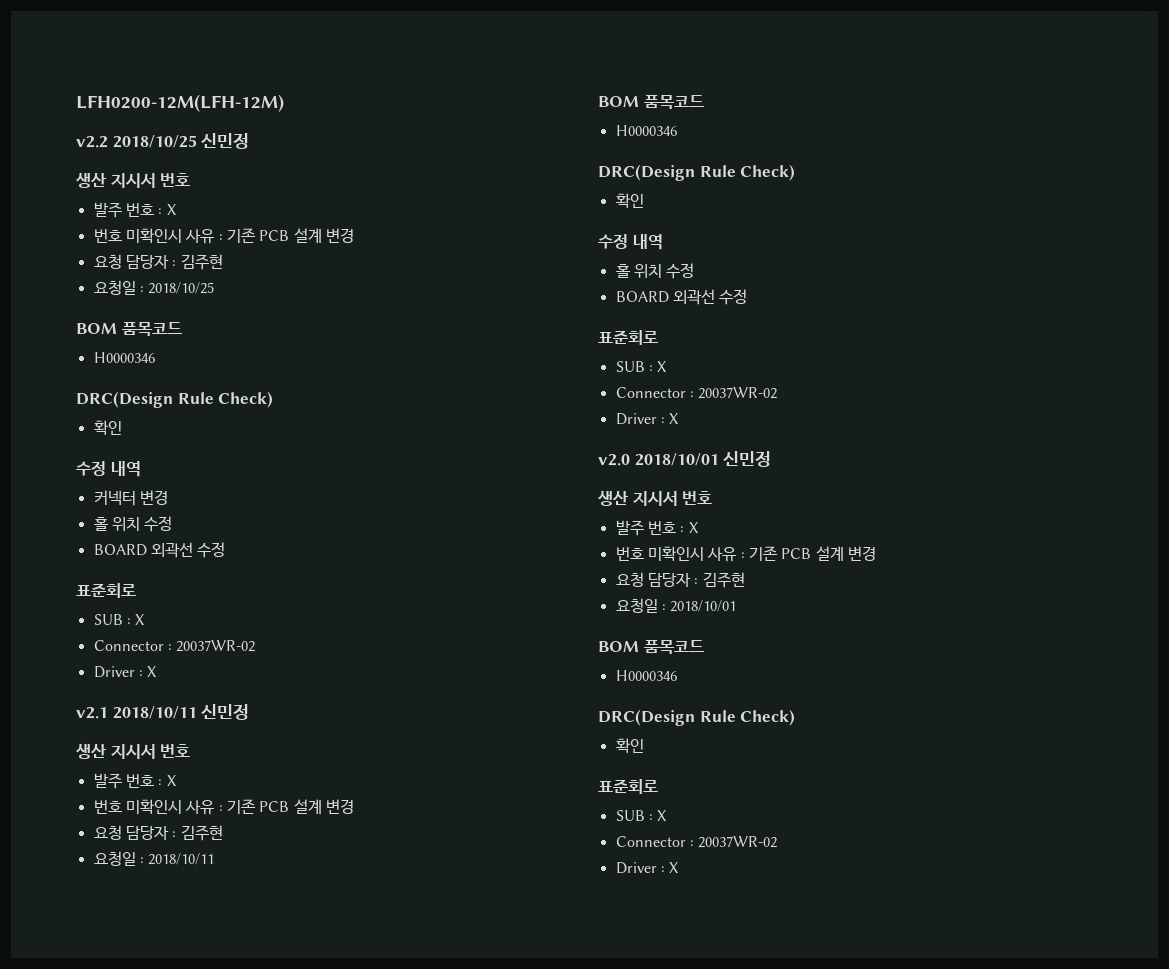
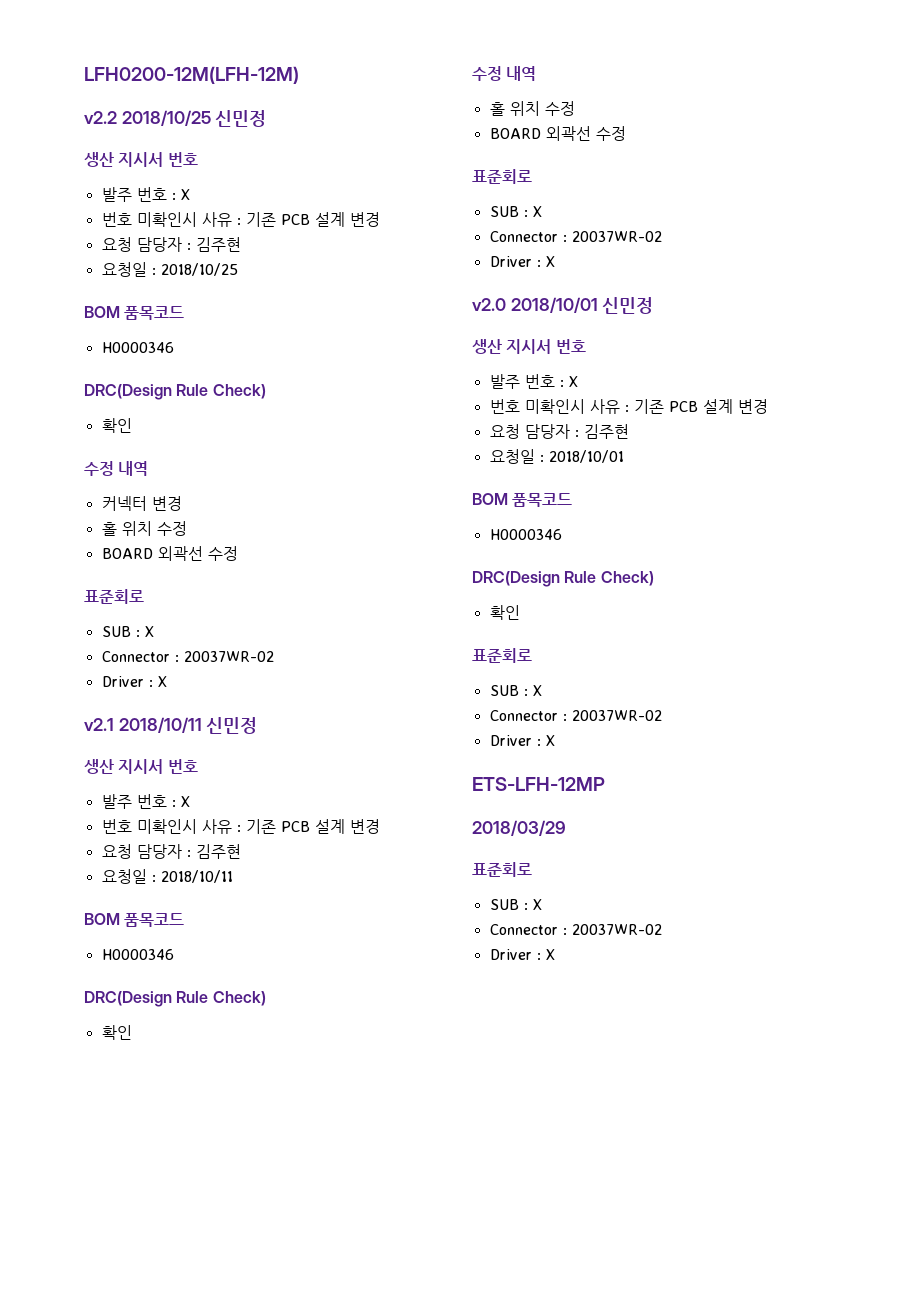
+ ETS-LFH-12MP
+ 2018/03/29
+ 표준회로
+ SUB : X
+ Connector : 20037WR-02
+ Driver : X

